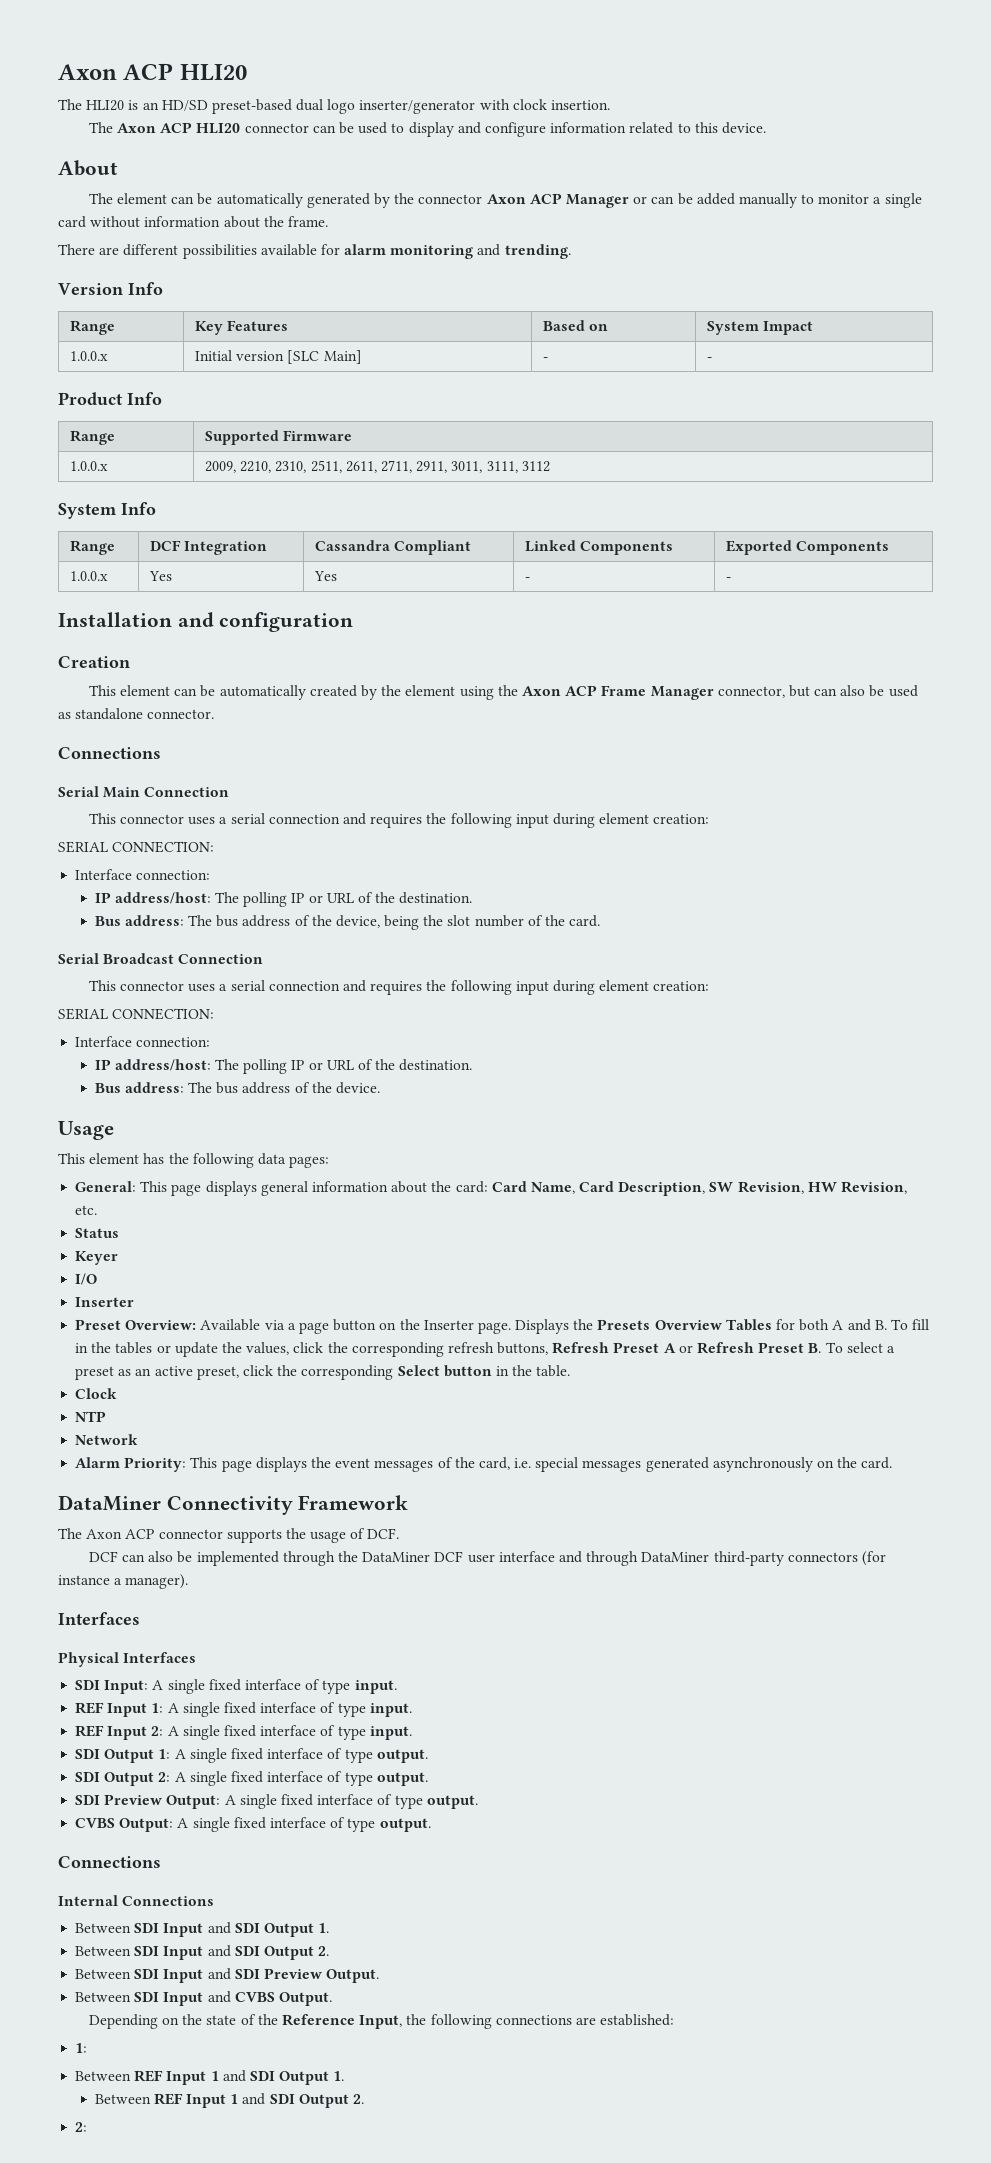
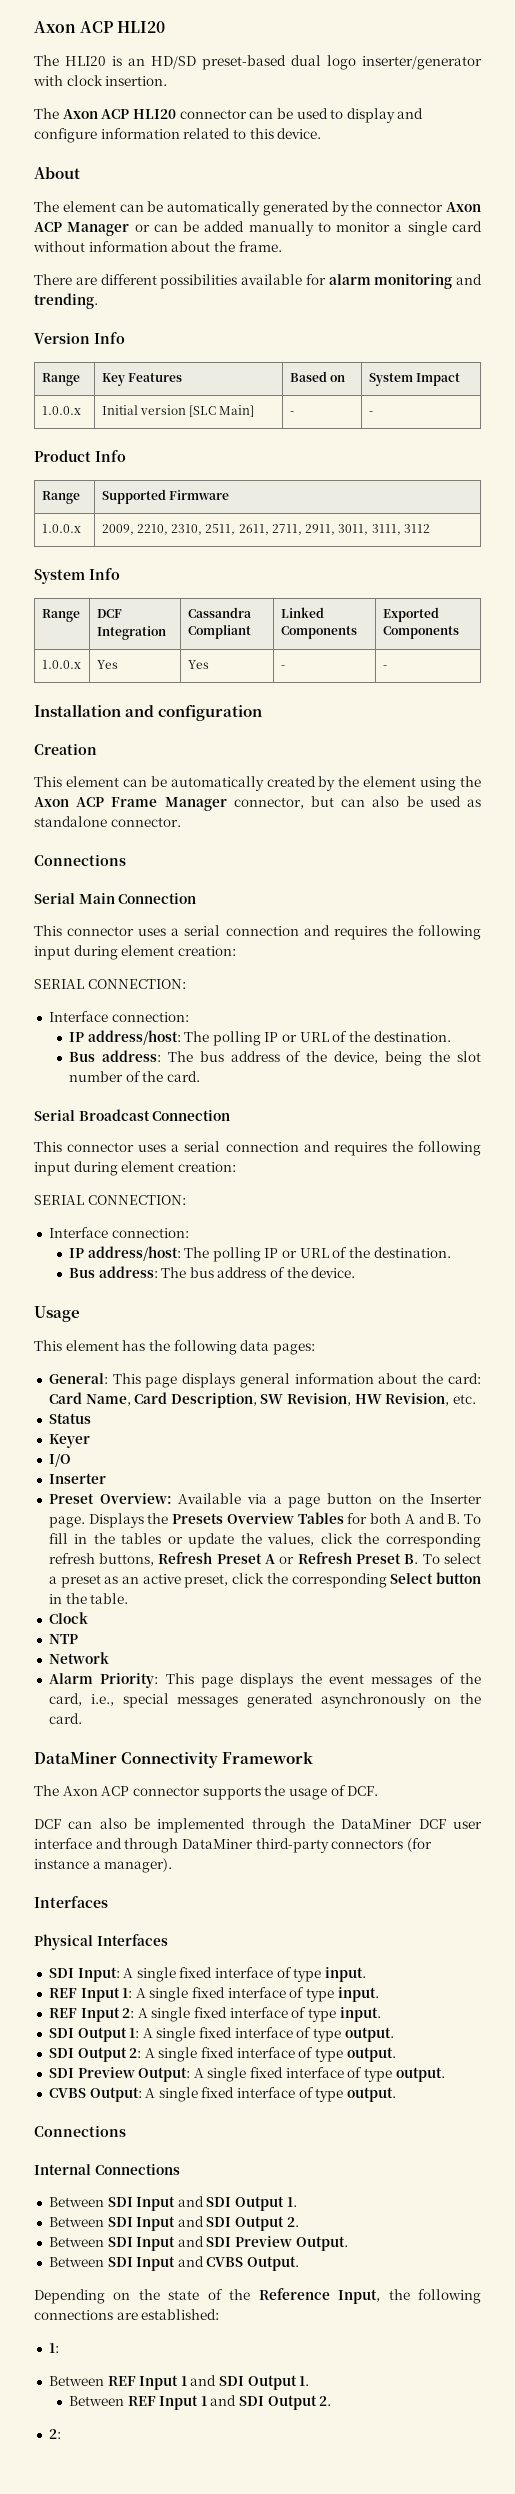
- Alarm Priority: This page displays the event messages of the card, i.e. special messages generated asynchronously on the card.
+ Alarm Priority: This page displays the event messages of the card, i.e., special messages generated asynchronously on the card.

